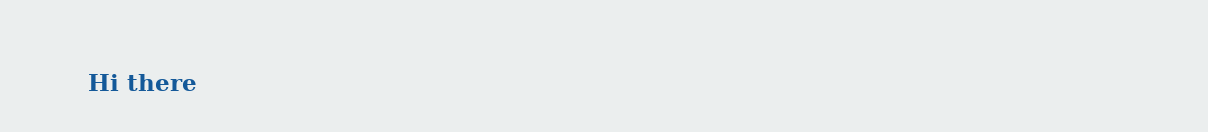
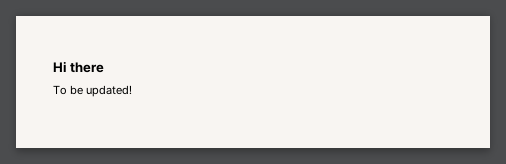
+ To be updated!

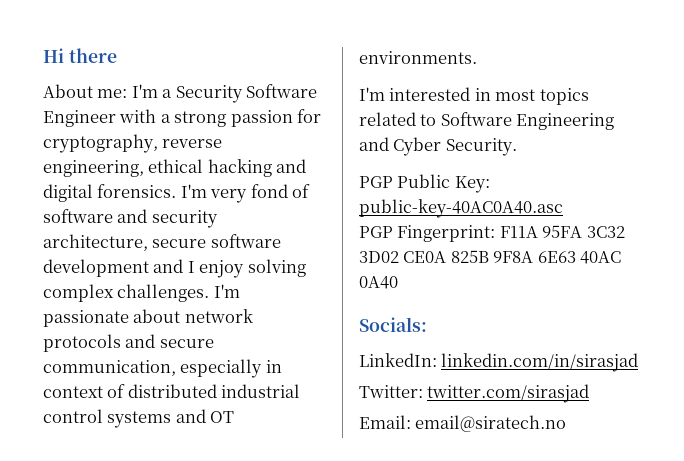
- To be updated!
+ About me: I'm a Security Software Engineer with a strong passion for cryptography, reverse engineering, ethical hacking and digital forensics. I'm very fond of software and security architecture, secure software development and I enjoy solving complex challenges. I'm passionate about network protocols and secure communication, especially in context of distributed industrial control systems and OT environments.
+ I'm interested in most topics related to Software Engineering and Cyber Security.
+ PGP Public Key: public-key-40AC0A40.asc
+ PGP Fingerprint: F11A 95FA 3C32 3D02 CE0A 825B 9F8A 6E63 40AC 0A40
+ Socials:
+ LinkedIn: linkedin.com/in/sirasjad
+ Twitter: twitter.com/sirasjad
+ Email: email@siratech.no

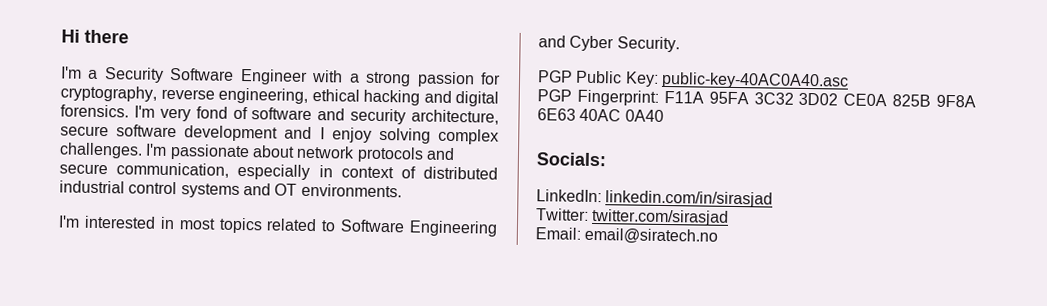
- About me: I'm a Security Software Engineer with a strong passion for cryptography, reverse engineering, ethical hacking and digital forensics.
+ I'm a Security Software Engineer with a strong passion for cryptography, reverse engineering, ethical hacking and digital forensics.

